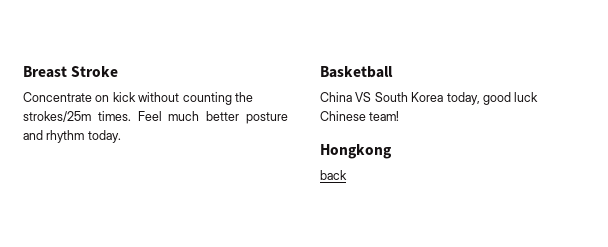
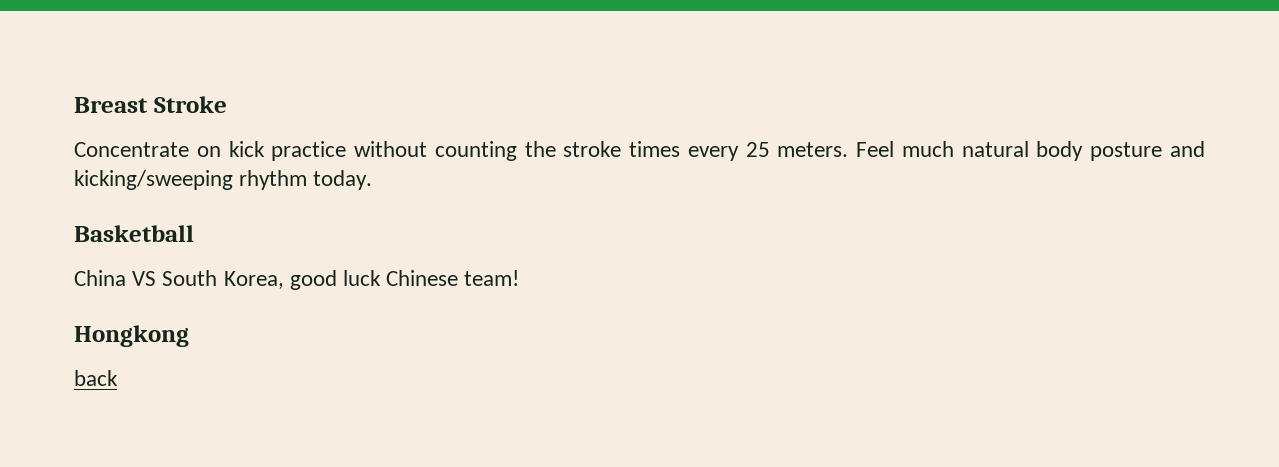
- Concentrate on kick without counting the strokes/25m times. Feel much better posture and rhythm today.
+ Concentrate on kick practice without counting the stroke times every 25 meters. Feel much natural body posture and kicking/sweeping rhythm today.
- China VS South Korea today, good luck Chinese team!
+ China VS South Korea, good luck Chinese team!

